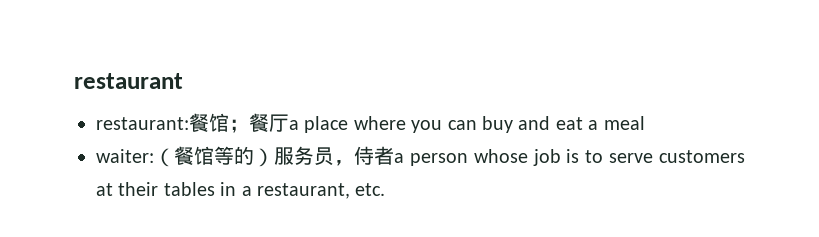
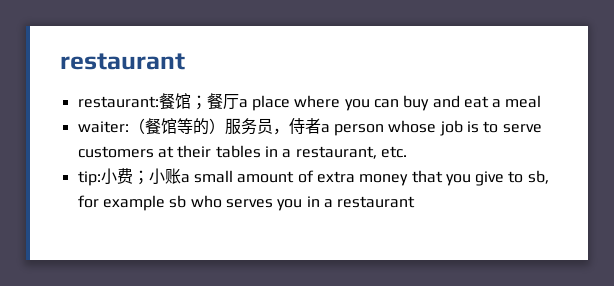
+ tip:小费；小账a small amount of extra money that you give to sb, for example sb who serves you in a restaurant

